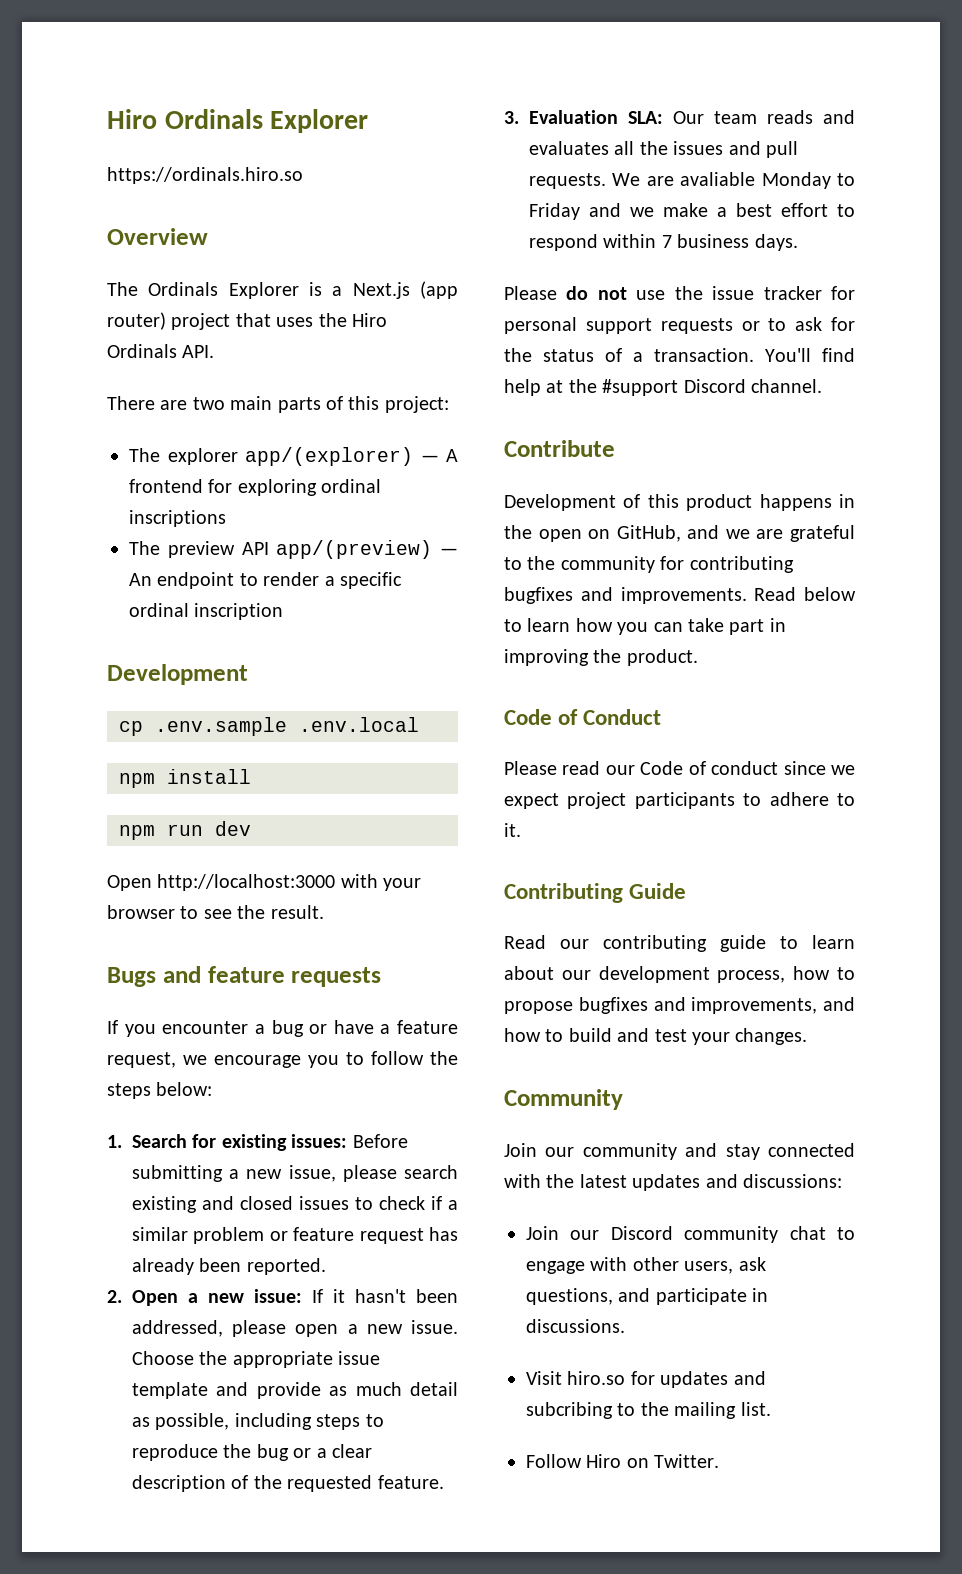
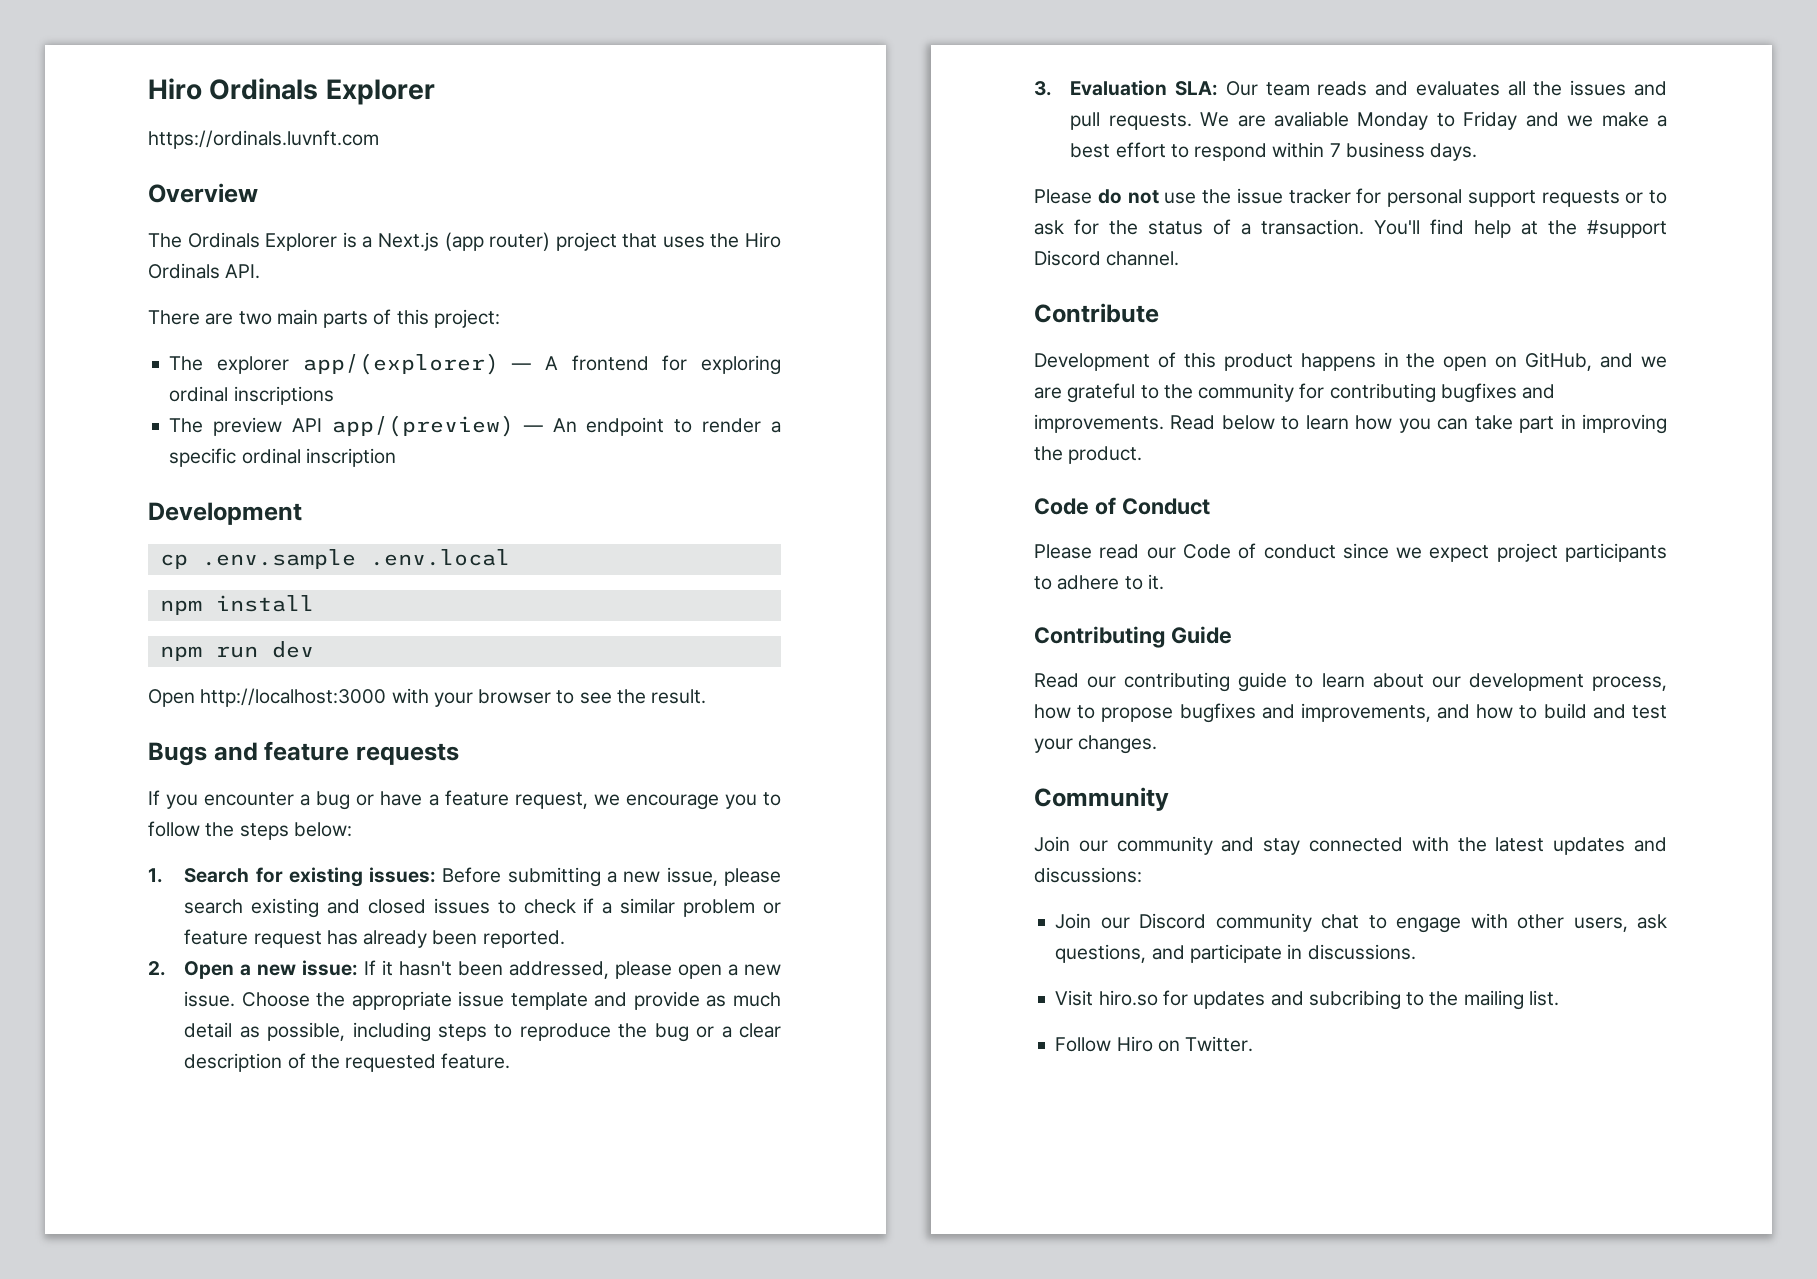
- https://ordinals.hiro.so
+ https://ordinals.luvnft.com

